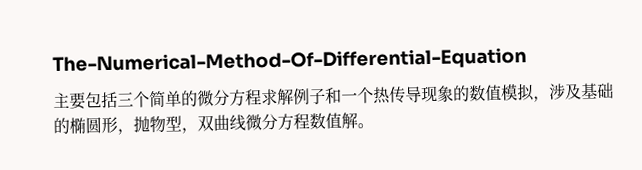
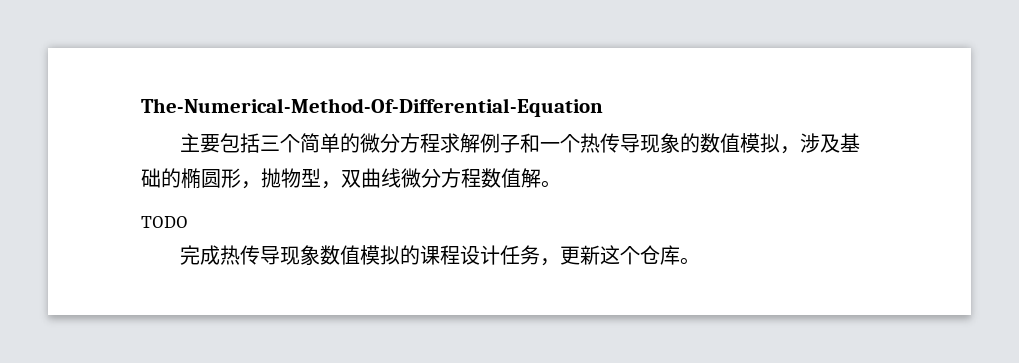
+ TODO
+ 完成热传导现象数值模拟的课程设计任务，更新这个仓库。

